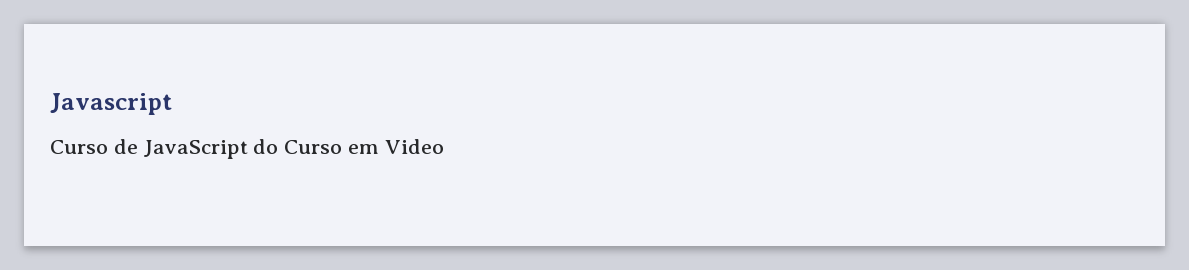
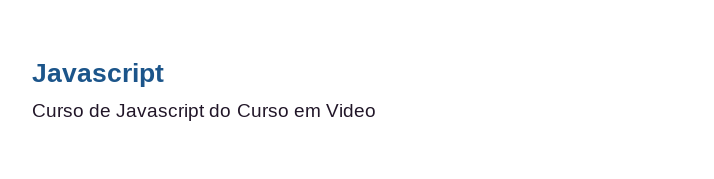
- Curso de JavaScript do Curso em Video
+ Curso de Javascript do Curso em Video

